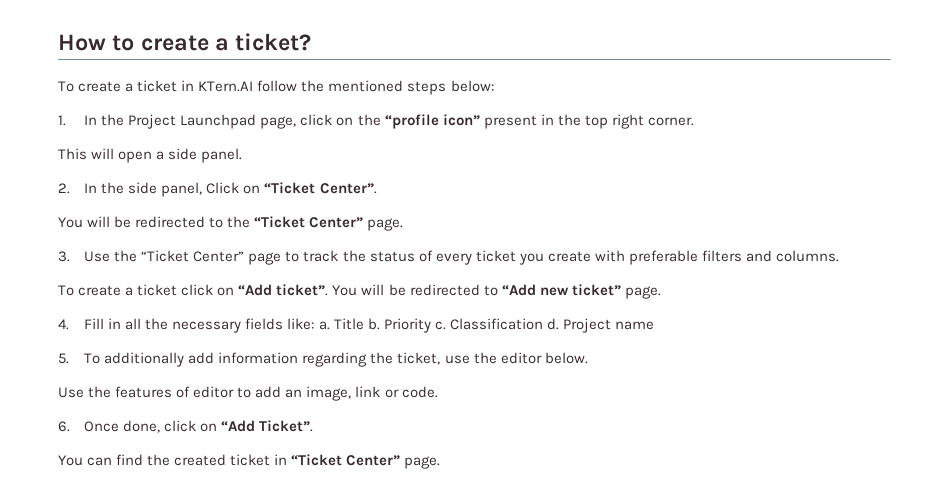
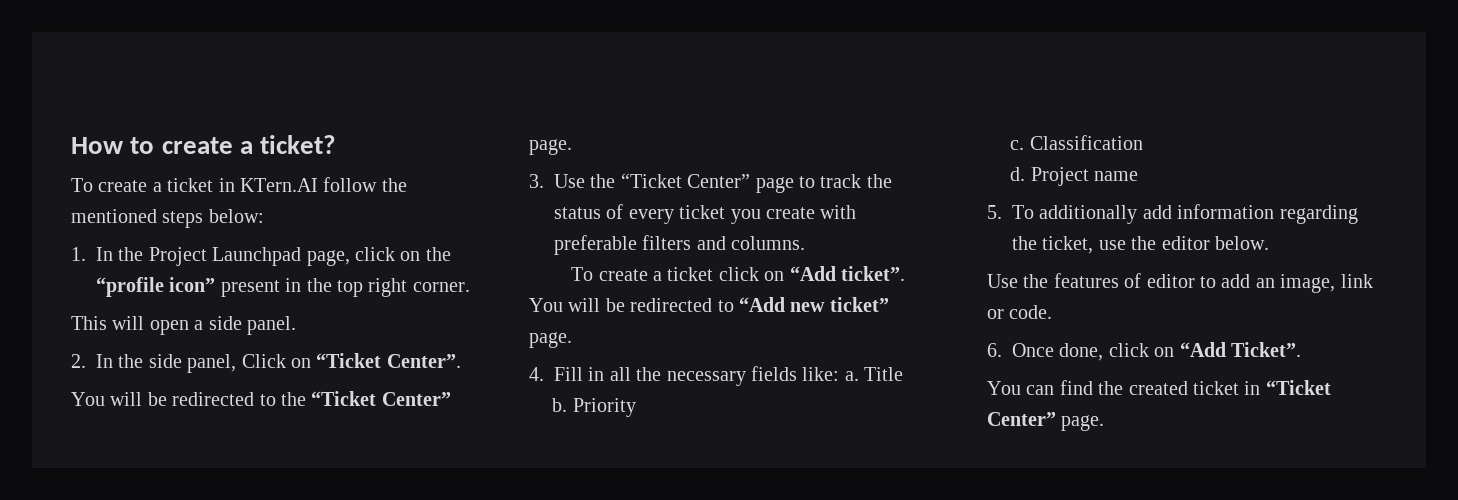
- Title b.
+ Title
+ b.
- Priority c.
+ Priority
+ c.
- Classification d.
+ Classification
+ d.

